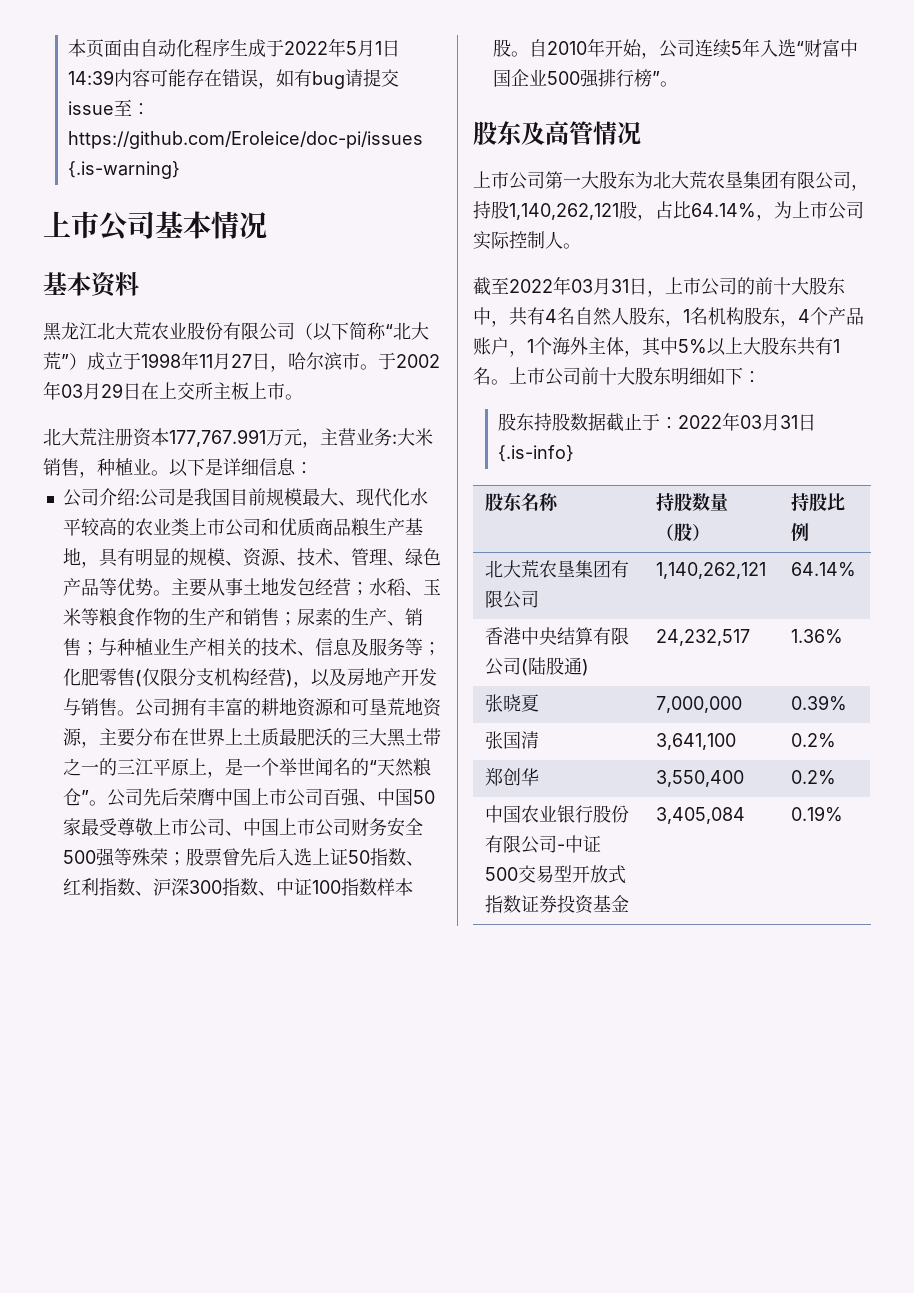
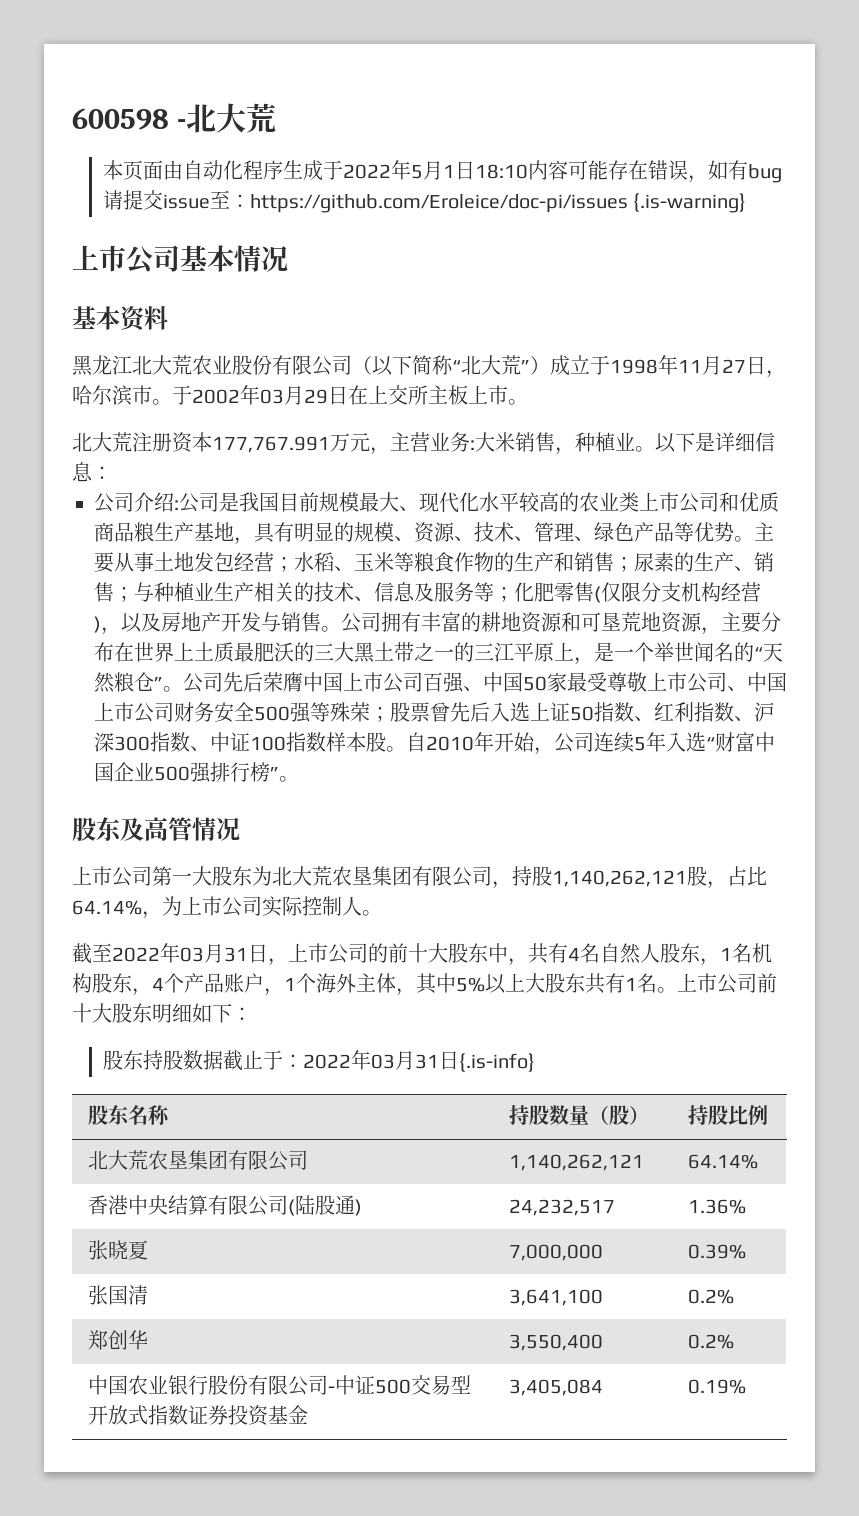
+ 600598 -北大荒
- 本页面由自动化程序生成于2022年5月1日14:39内容可能存在错误，如有bug请提交issue至：https://github.com/Eroleice/doc-pi/issues {.is-warning}
+ 本页面由自动化程序生成于2022年5月1日18:10内容可能存在错误，如有bug请提交issue至：https://github.com/Eroleice/doc-pi/issues {.is-warning}

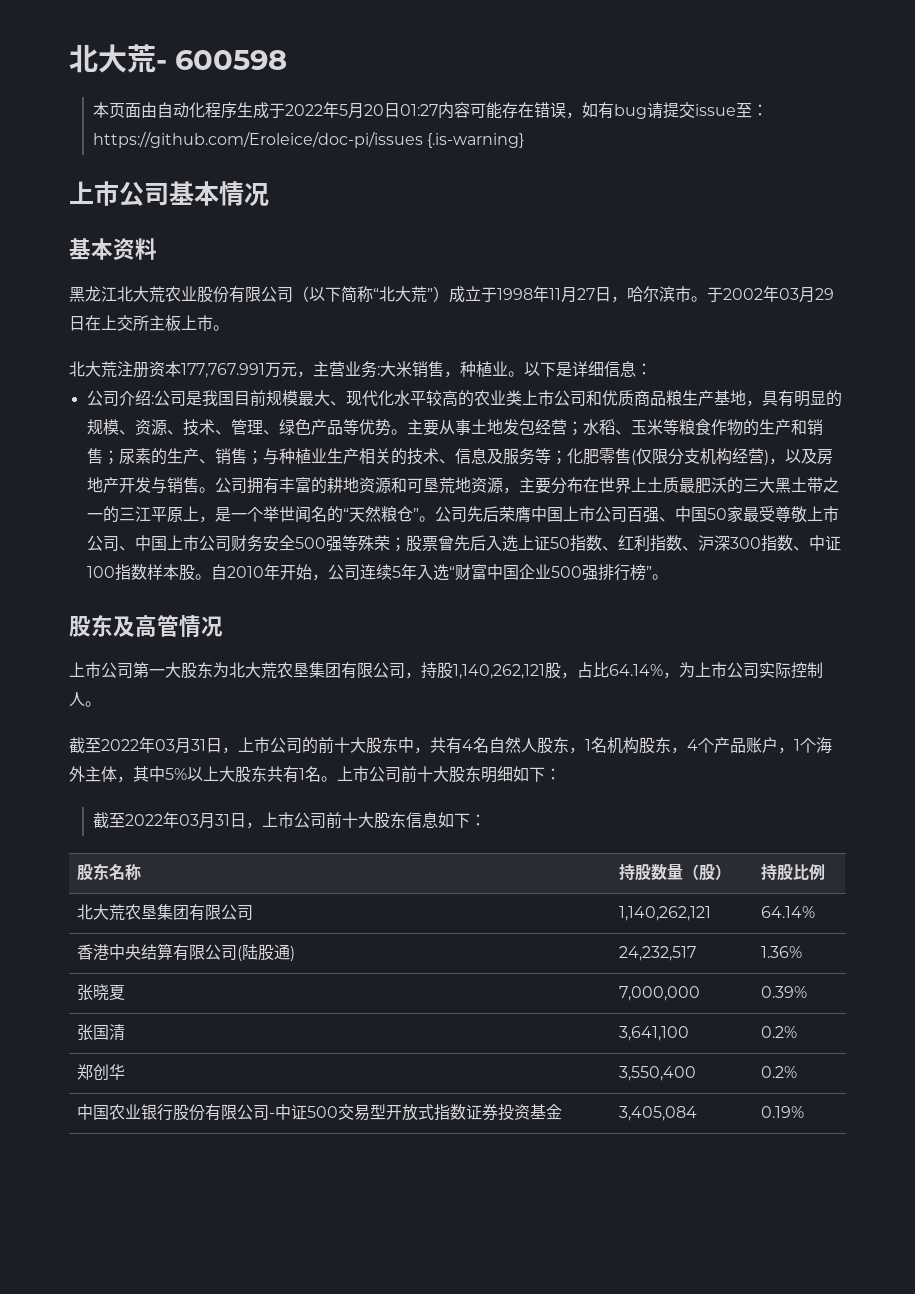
- 600598 -北大荒
+ 北大荒- 600598
- 本页面由自动化程序生成于2022年5月1日18:10内容可能存在错误，如有bug请提交issue至：https://github.com/Eroleice/doc-pi/issues {.is-warning}
+ 本页面由自动化程序生成于2022年5月20日01:27内容可能存在错误，如有bug请提交issue至：https://github.com/Eroleice/doc-pi/issues {.is-warning}
- 股东持股数据截止于：2022年03月31日{.is-info}
+ 截至2022年03月31日，上市公司前十大股东信息如下：

